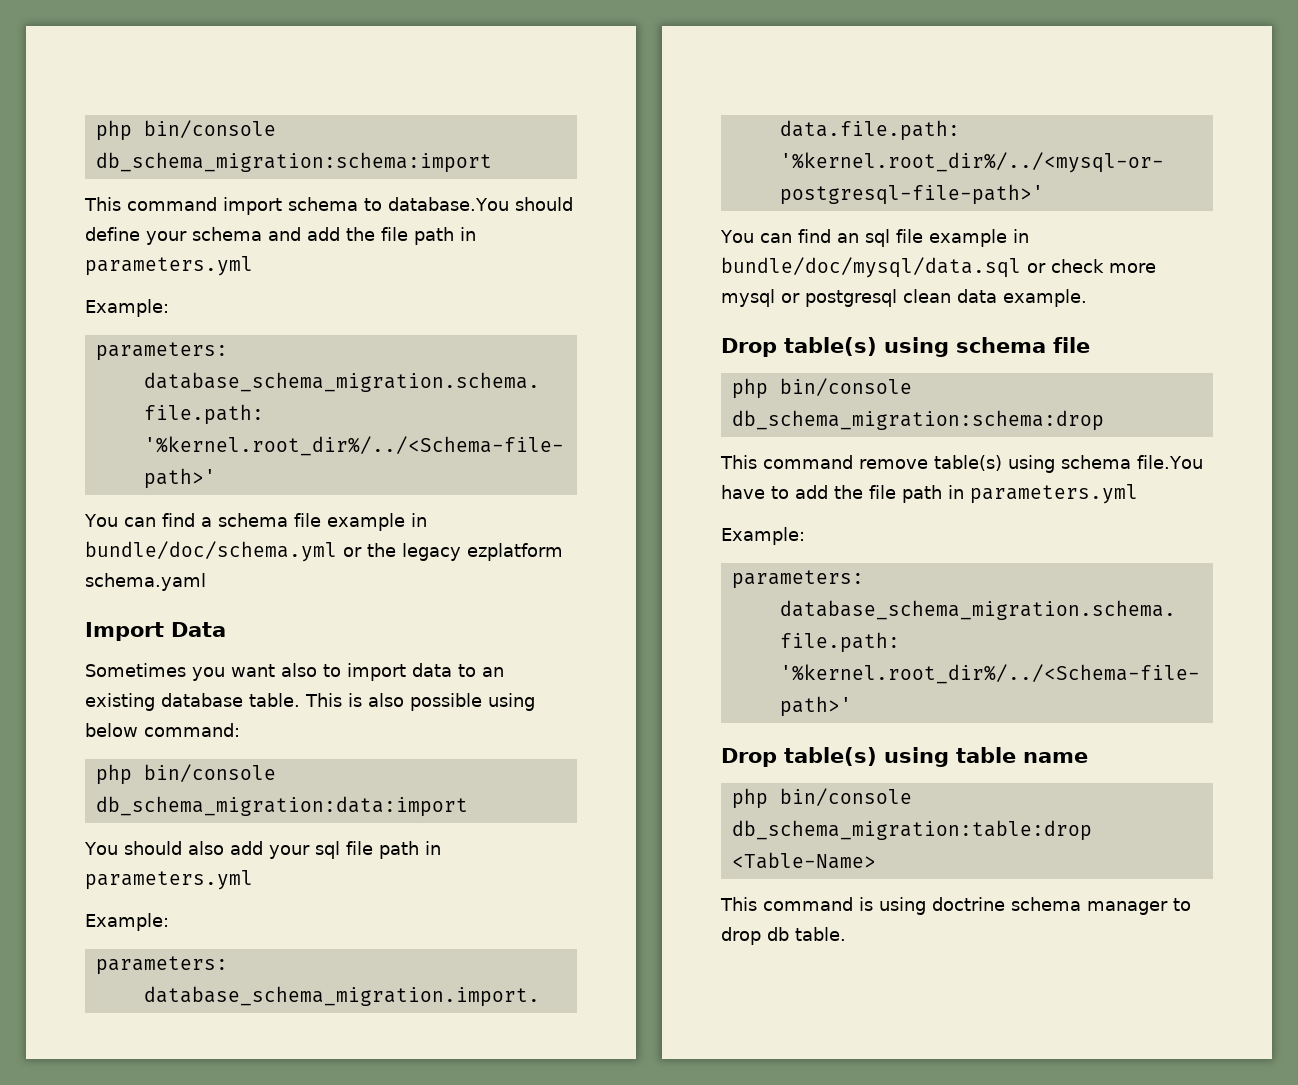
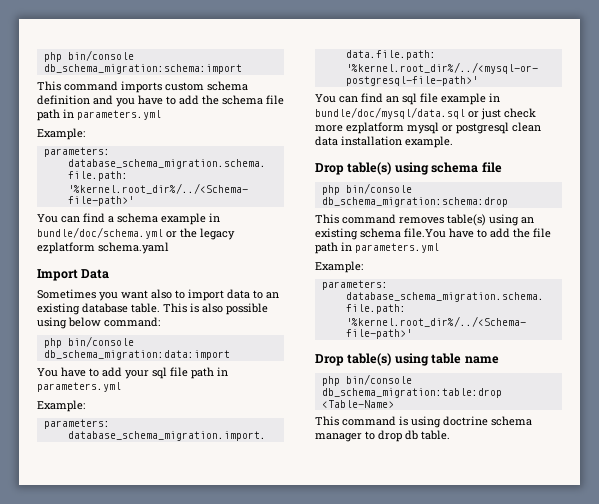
- This command import schema to database.You should define your schema and add the file path in parameters.yml
+ This command imports custom schema definition and you have to add the schema file path in parameters.yml
- You can find a schema file example in bundle/doc/schema.yml or the legacy ezplatform schema.yaml
+ You can find a schema example in bundle/doc/schema.yml or the legacy ezplatform schema.yaml
- You should also add your sql file path in parameters.yml
+ You have to add your sql file path in parameters.yml
- You can find an sql file example in bundle/doc/mysql/data.sql or check more mysql or postgresql clean data example.
+ You can find an sql file example in bundle/doc/mysql/data.sql or just check more ezplatform mysql or postgresql clean data installation example.
- This command remove table(s) using schema file.You have to add the file path in parameters.yml
+ This command removes table(s) using an existing schema file.You have to add the file path in parameters.yml

